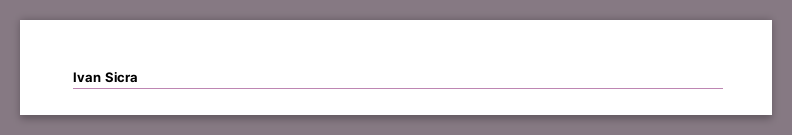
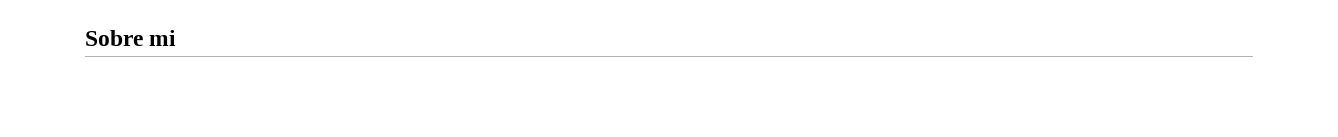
- Ivan Sicra
+ Sobre mi

